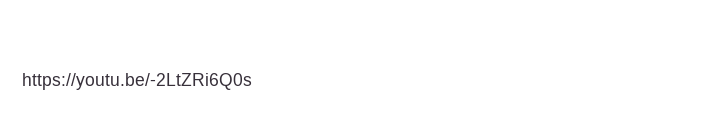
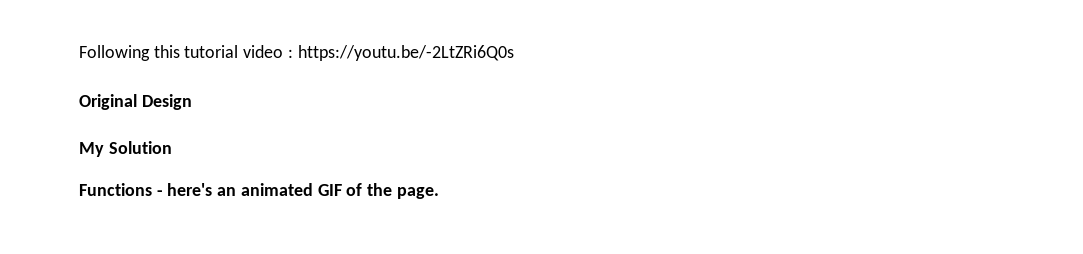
- https://youtu.be/-2LtZRi6Q0s
+ Following this tutorial video : https://youtu.be/-2LtZRi6Q0s
+ Original Design
+ My Solution
+ Functions - here's an animated GIF of the page.

